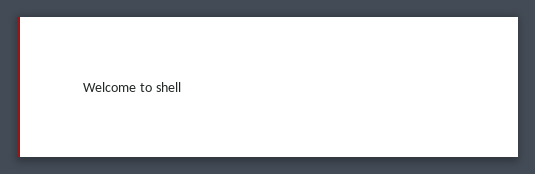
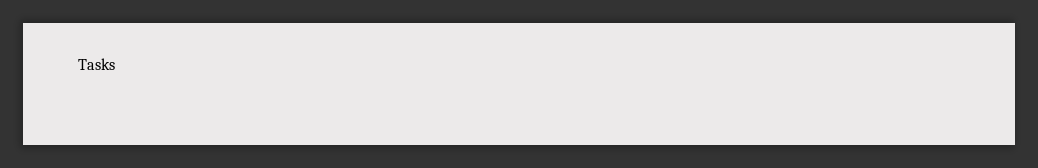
- Welcome to shell
+ Tasks

